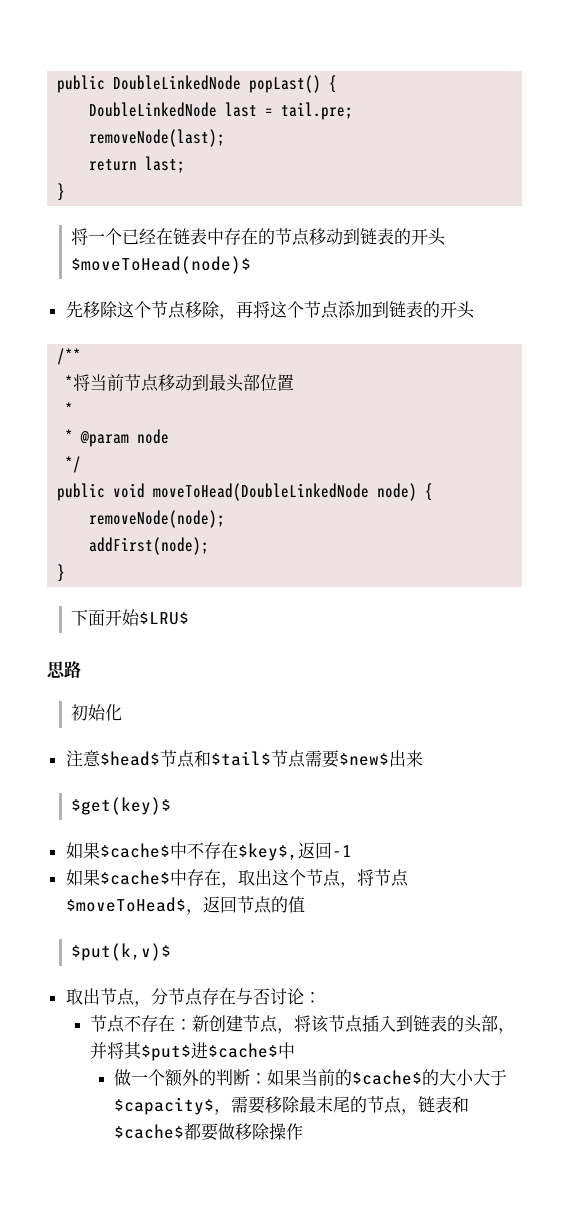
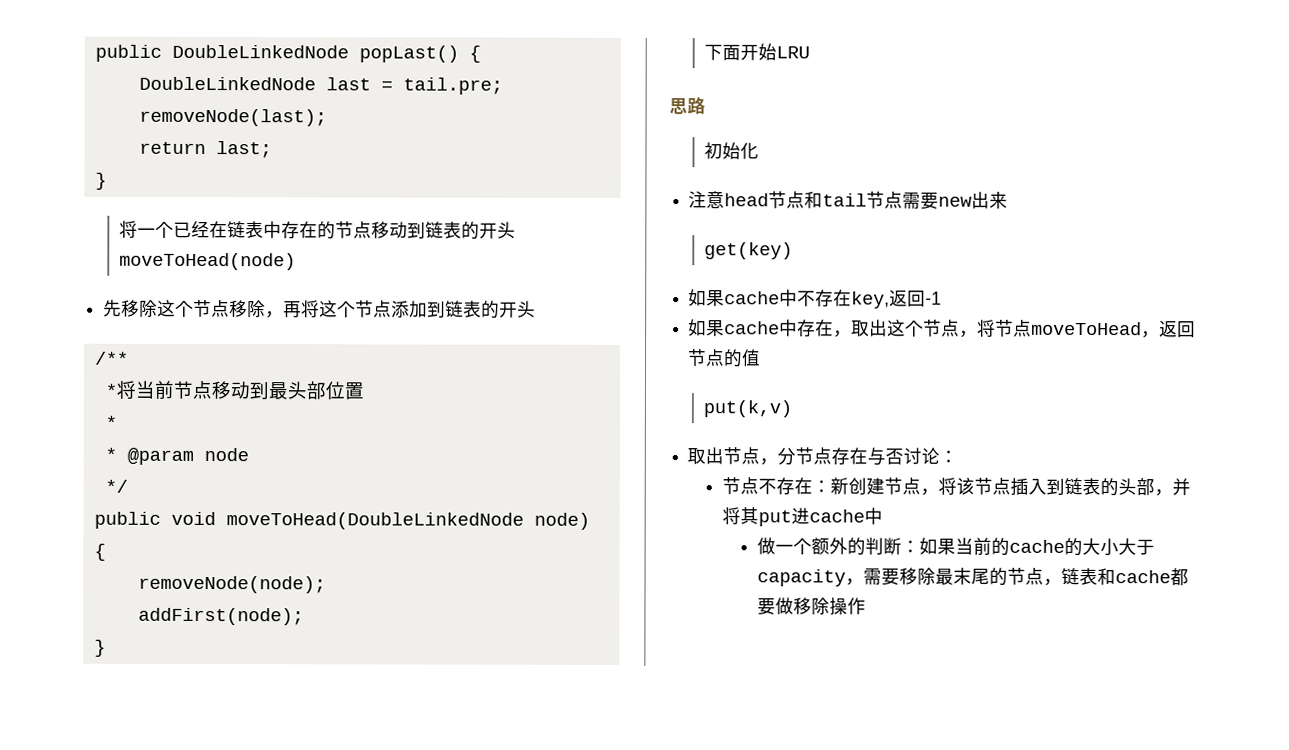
- 将一个已经在链表中存在的节点移动到链表的开头$moveToHead(node)$
+ 将一个已经在链表中存在的节点移动到链表的开头moveToHead(node)
- 下面开始$LRU$
+ 下面开始LRU
- 注意$head$节点和$tail$节点需要$new$出来
+ 注意head节点和tail节点需要new出来
- $get(key)$
- 如果$cache$中不存在$key$,返回-1
+ get(key)
+ 如果cache中不存在key,返回-1
- 如果$cache$中存在，取出这个节点，将节点$moveToHead$，返回节点的值
+ 如果cache中存在，取出这个节点，将节点moveToHead，返回节点的值
- $put(k,v)$
+ put(k,v)
- 节点不存在：新创建节点，将该节点插入到链表的头部，并将其$put$进$cache$中
+ 节点不存在：新创建节点，将该节点插入到链表的头部，并将其put进cache中
- 做一个额外的判断：如果当前的$cache$的大小大于$capacity$，需要移除最末尾的节点，链表和$cache$都要做移除操作
+ 做一个额外的判断：如果当前的cache的大小大于capacity，需要移除最末尾的节点，链表和cache都要做移除操作

